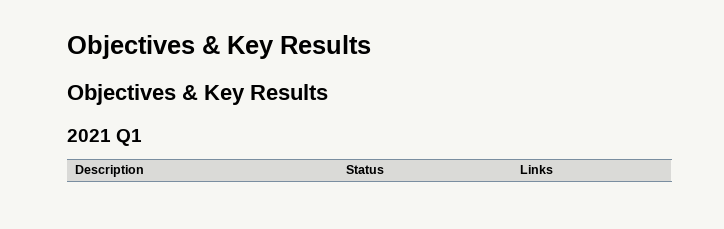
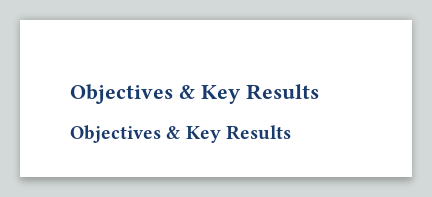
- 2021 Q1
- Description | Status | Links

